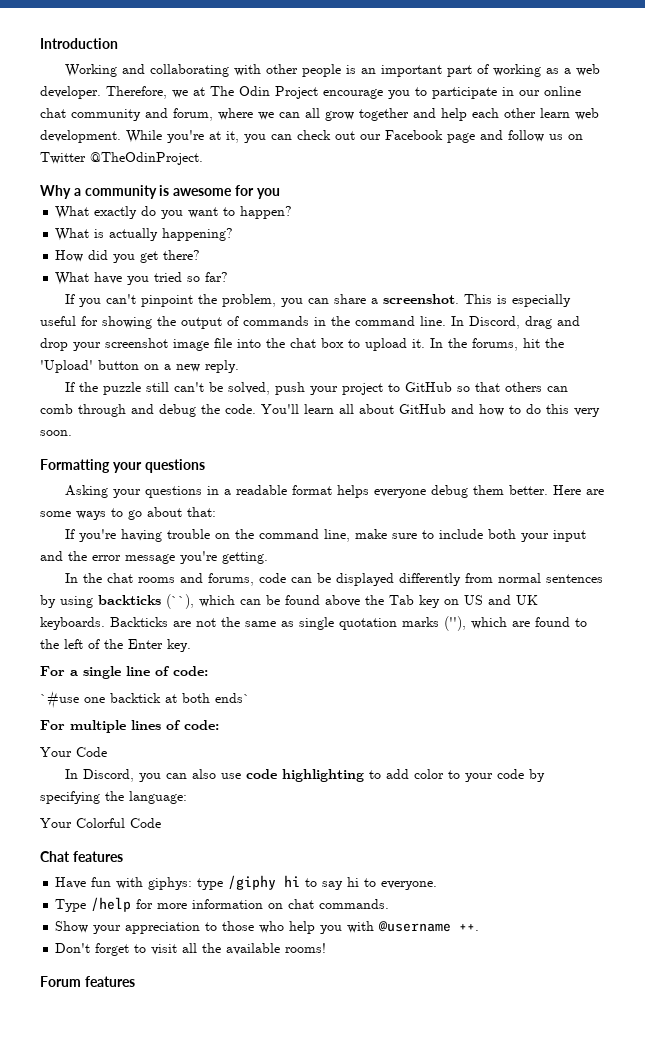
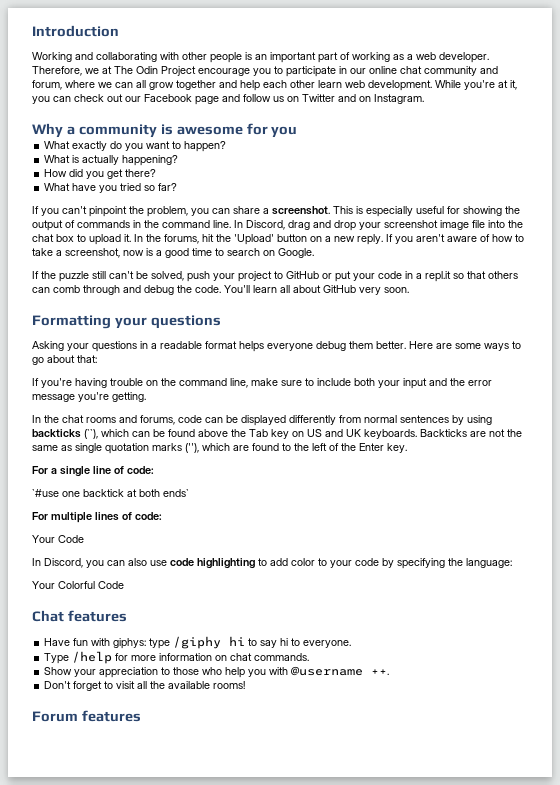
- While you're at it, you can check out our Facebook page and follow us on Twitter @TheOdinProject.
+ While you're at it, you can check out our Facebook page and follow us on Twitter and on Instagram.
+ If you aren't aware of how to take a screenshot, now is a good time to search on Google.
- If the puzzle still can't be solved, push your project to GitHub so that others can comb through and debug the code.
+ If the puzzle still can't be solved, push your project to GitHub or put your code in a repl.it so that others can comb through and debug the code.
- You'll learn all about GitHub and how to do this very soon.
+ You'll learn all about GitHub very soon.

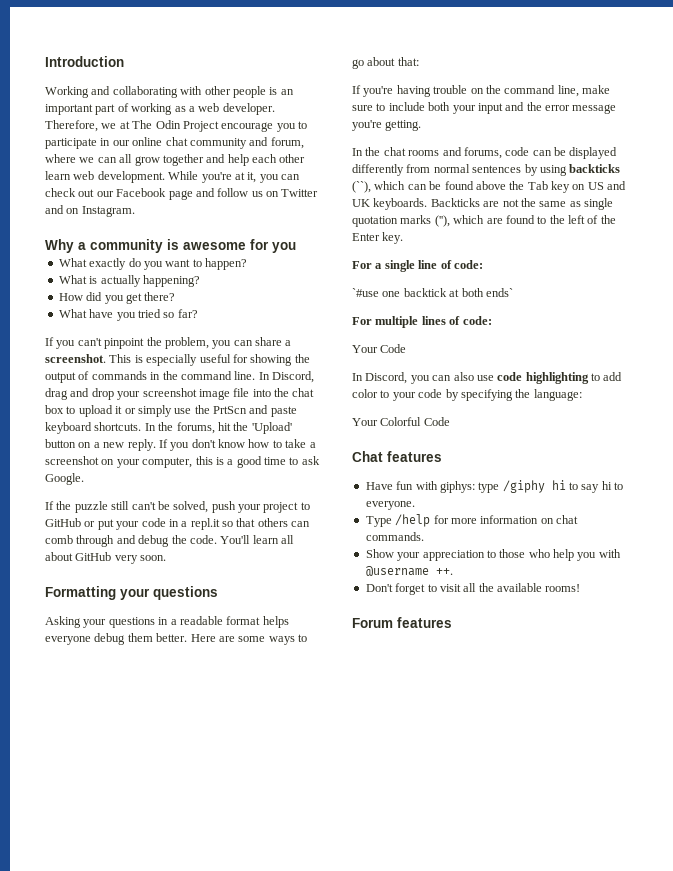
- In Discord, drag and drop your screenshot image file into the chat box to upload it.
+ In Discord, drag and drop your screenshot image file into the chat box to upload it or simply use the PrtScn and paste keyboard shortcuts.
- If you aren't aware of how to take a screenshot, now is a good time to search on Google.
+ If you don't know how to take a screenshot on your computer, this is a good time to ask Google.

